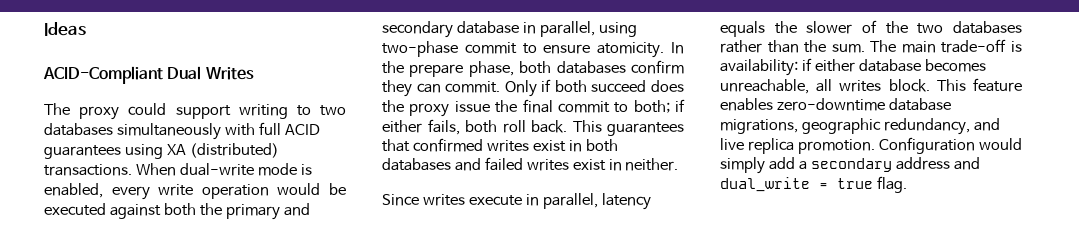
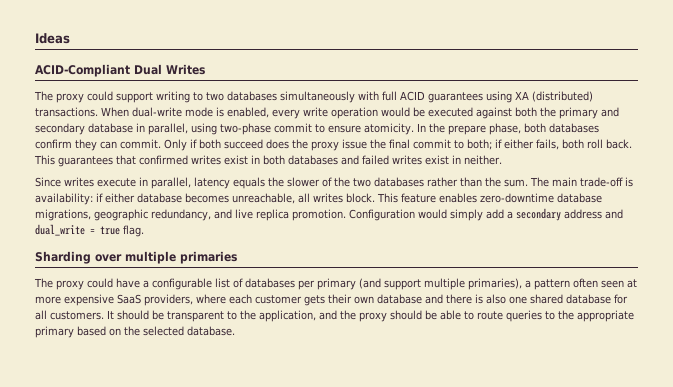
+ Sharding over multiple primaries
+ The proxy could have a configurable list of databases per primary (and support multiple primaries), a pattern often seen at more expensive SaaS providers, where each customer gets their own database and there is also one shared database for all customers. It should be transparent to the application, and the proxy should be able to route queries to the appropriate primary based on the selected database.

